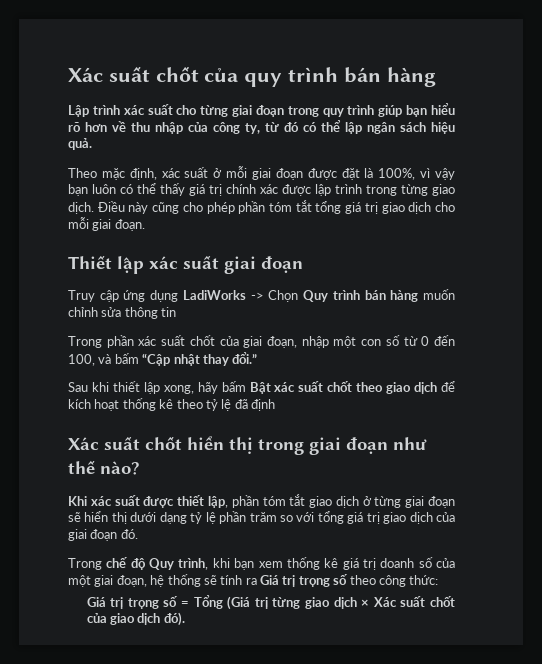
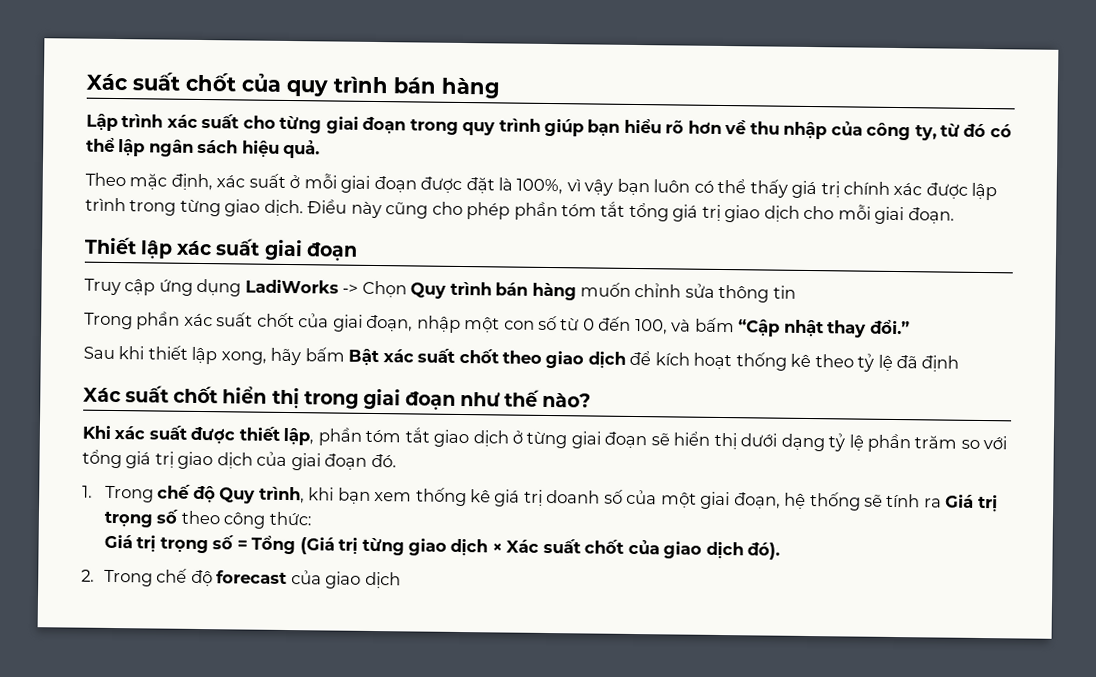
- Trong chế độ Quy trình, khi bạn xem thống kê giá trị doanh số của một giai đoạn, hệ thống sẽ tính ra Giá trị trọng số theo công thức:
+ 1. Trong chế độ Quy trình, khi bạn xem thống kê giá trị doanh số của một giai đoạn, hệ thống sẽ tính ra Giá trị trọng số theo công thức:
+ 2. Trong chế độ forecast của giao dịch

